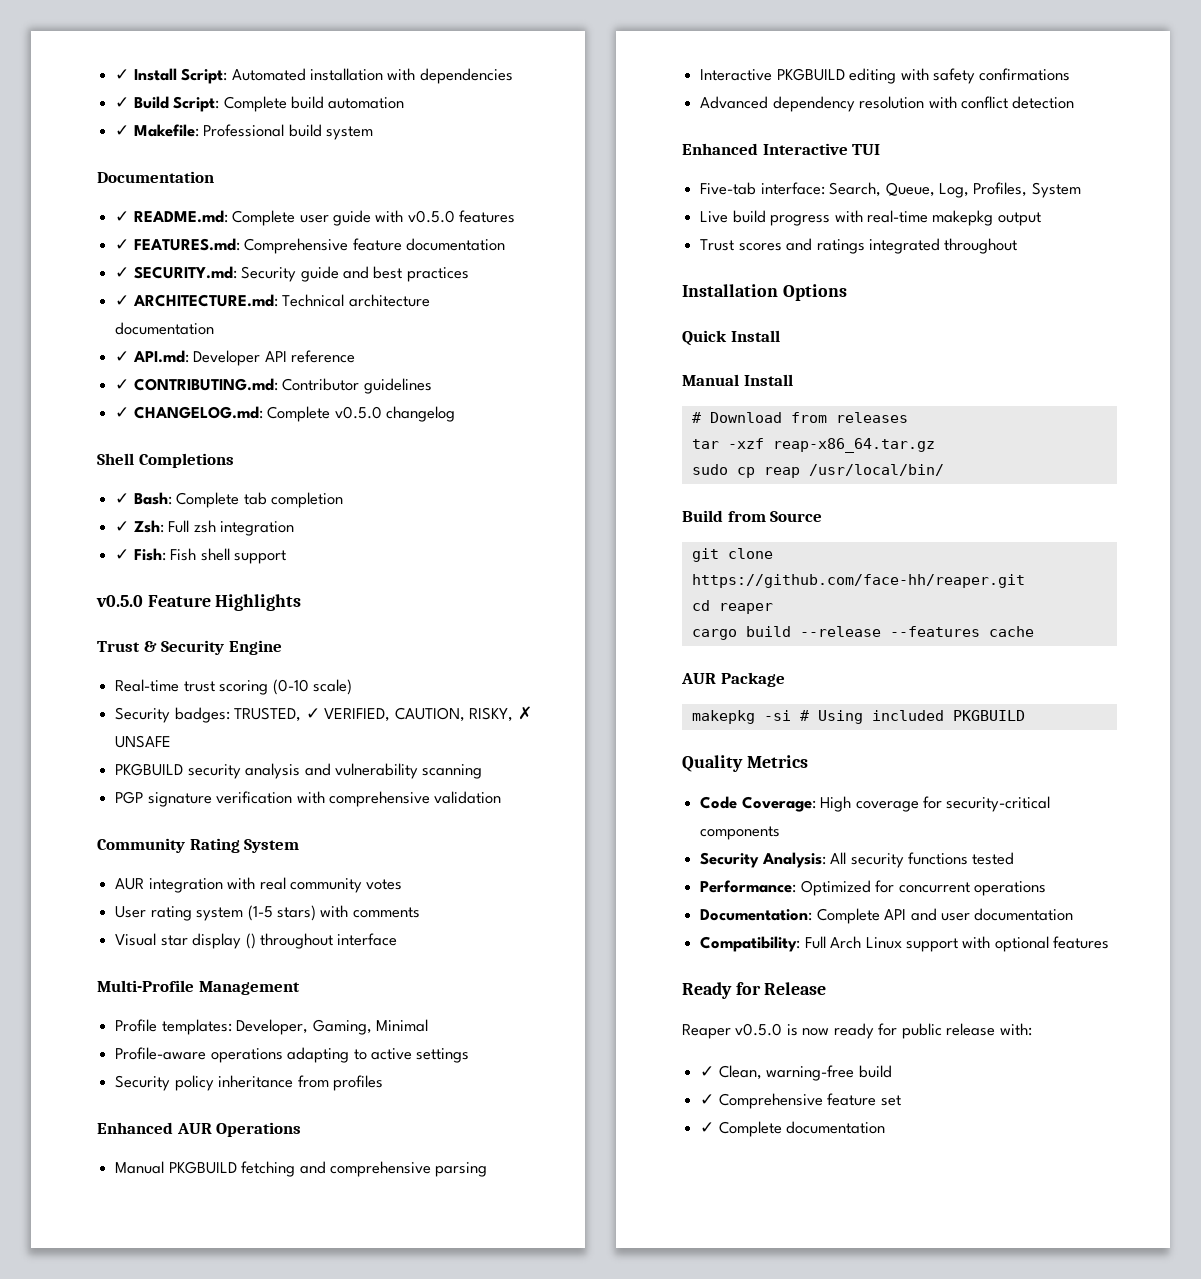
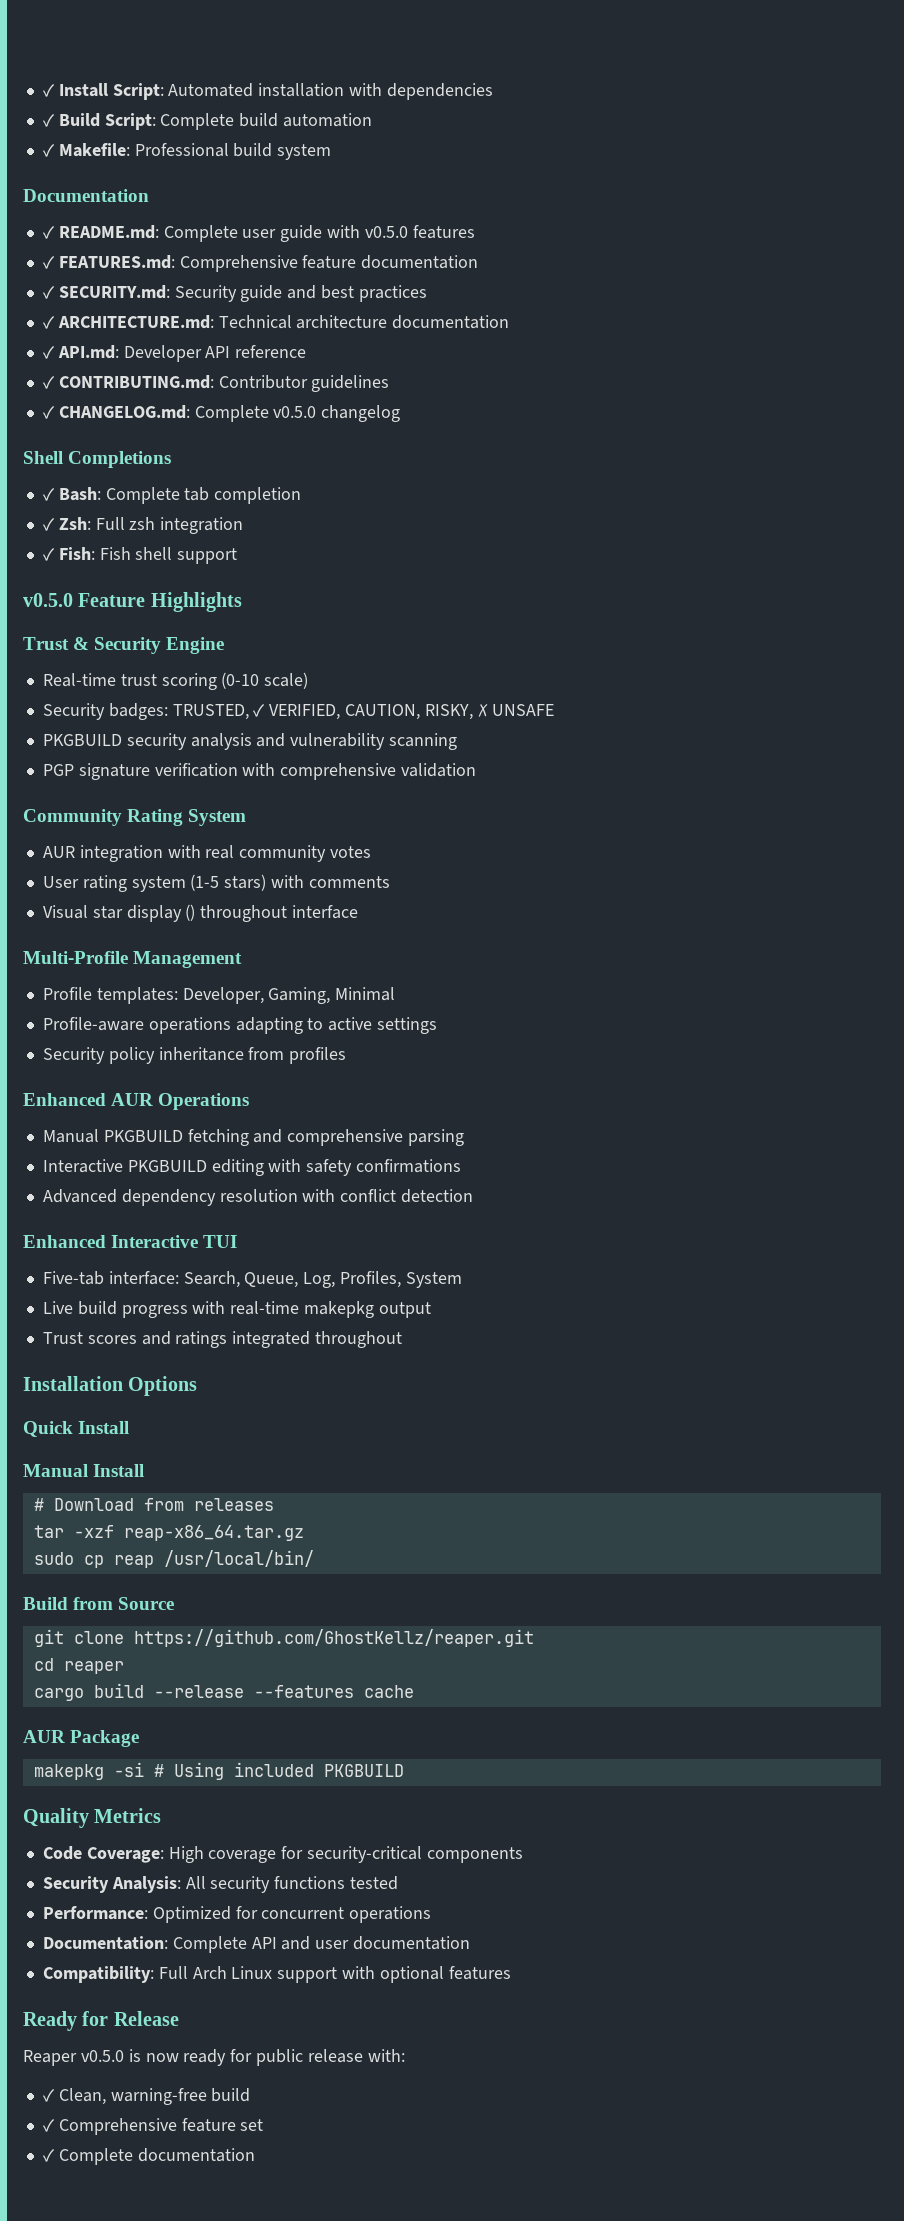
- git clone https://github.com/face-hh/reaper.git
+ git clone https://github.com/GhostKellz/reaper.git

